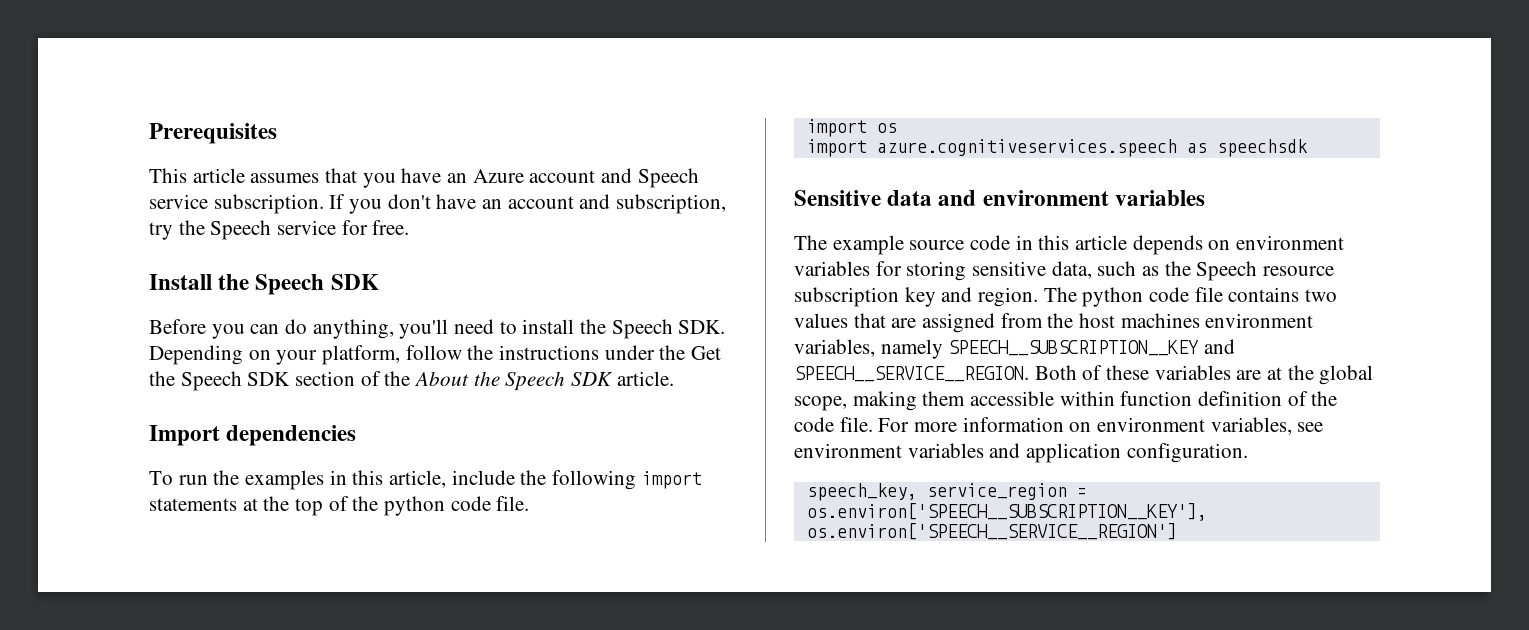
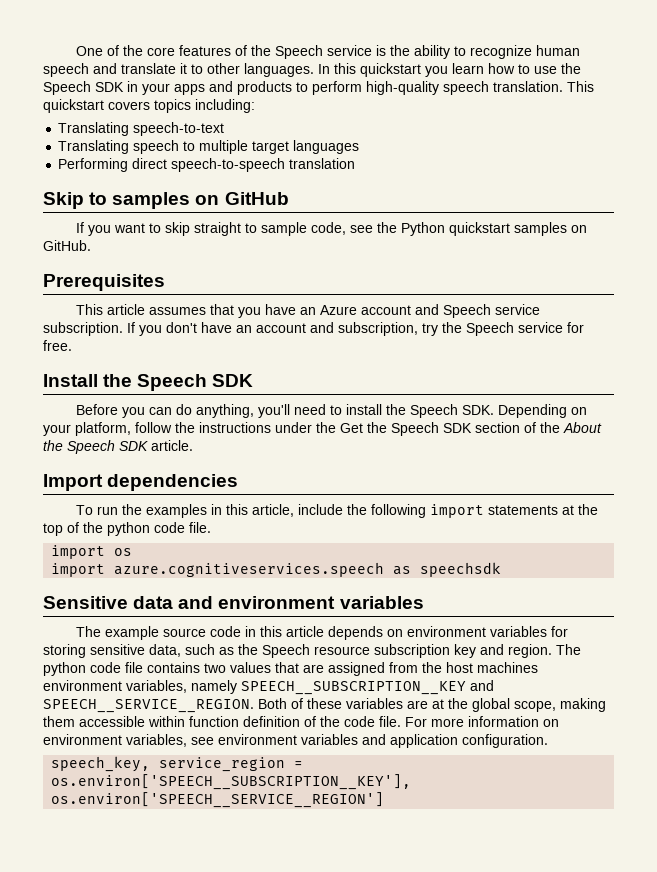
+ One of the core features of the Speech service is the ability to recognize human speech and translate it to other languages. In this quickstart you learn how to use the Speech SDK in your apps and products to perform high-quality speech translation. This quickstart covers topics including:
+ Translating speech-to-text
+ Translating speech to multiple target languages
+ Performing direct speech-to-speech translation
+ Skip to samples on GitHub
+ If you want to skip straight to sample code, see the Python quickstart samples on GitHub.

